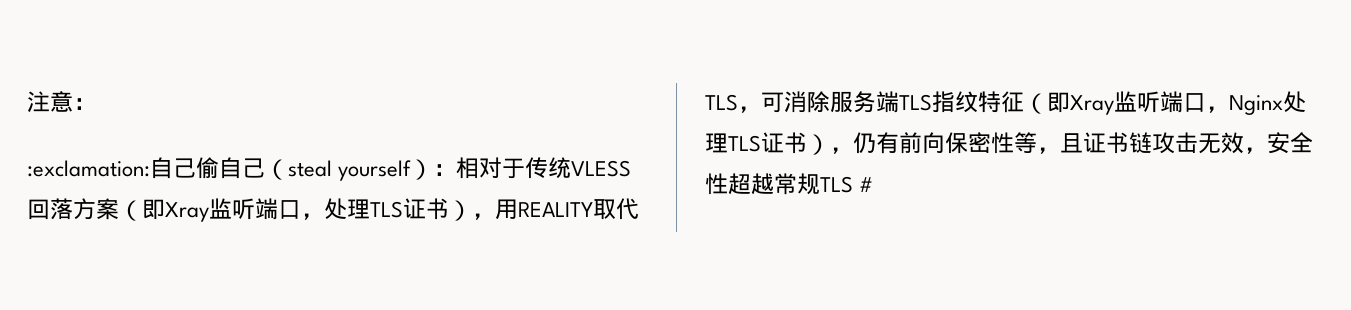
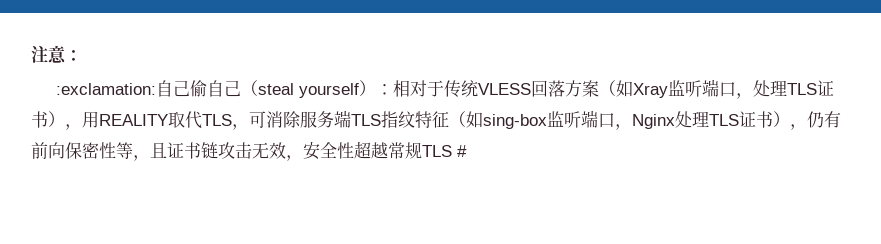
- :exclamation:自己偷自己（steal yourself）：相对于传统VLESS回落方案（即Xray监听端口，处理TLS证书），用REALITY取代TLS，可消除服务端TLS指纹特征（即Xray监听端口，Nginx处理TLS证书），仍有前向保密性等，且证书链攻击无效，安全性超越常规TLS #
+ :exclamation:自己偷自己（steal yourself）：相对于传统VLESS回落方案（如Xray监听端口，处理TLS证书），用REALITY取代TLS，可消除服务端TLS指纹特征（如sing-box监听端口，Nginx处理TLS证书），仍有前向保密性等，且证书链攻击无效，安全性超越常规TLS #

